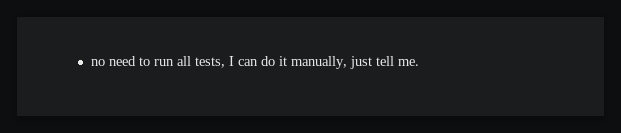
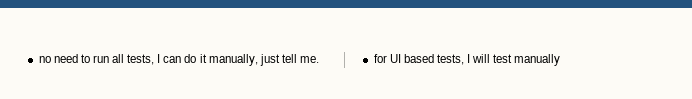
+ for UI based tests, I will test manually

